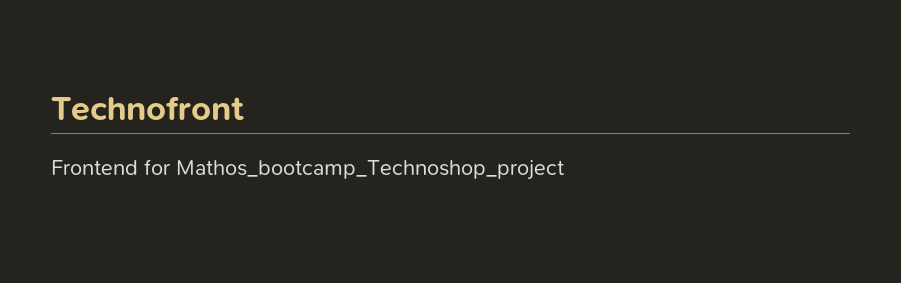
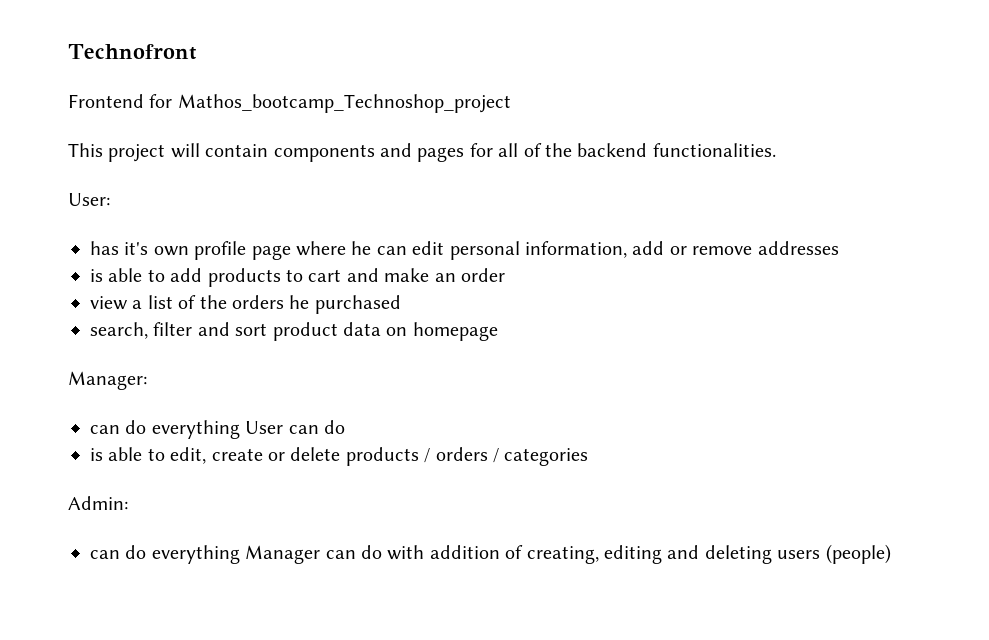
+ This project will contain components and pages for all of the backend functionalities.
+ User:
+ has it's own profile page where he can edit personal information, add or remove addresses
+ is able to add products to cart and make an order
+ view a list of the orders he purchased
+ search, filter and sort product data on homepage
+ Manager:
+ can do everything User can do
+ is able to edit, create or delete products / orders / categories
+ Admin:
+ can do everything Manager can do with addition of creating, editing and deleting users (people)

